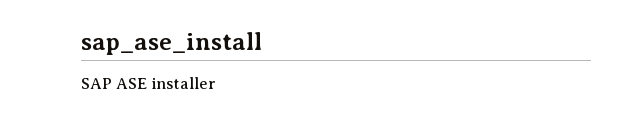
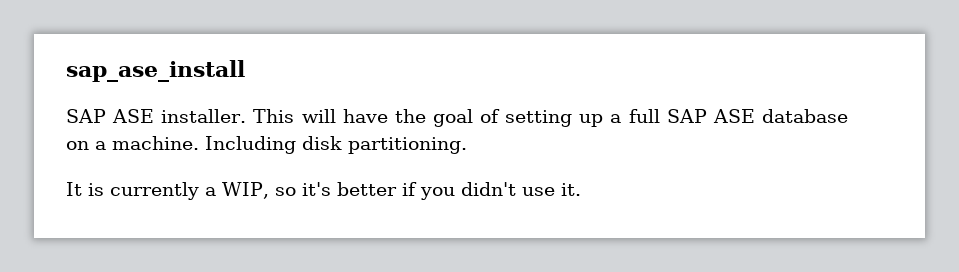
- SAP ASE installer
+ SAP ASE installer. This will have the goal of setting up a full SAP ASE database on a machine. Including disk partitioning.
+ It is currently a WIP, so it's better if you didn't use it.

